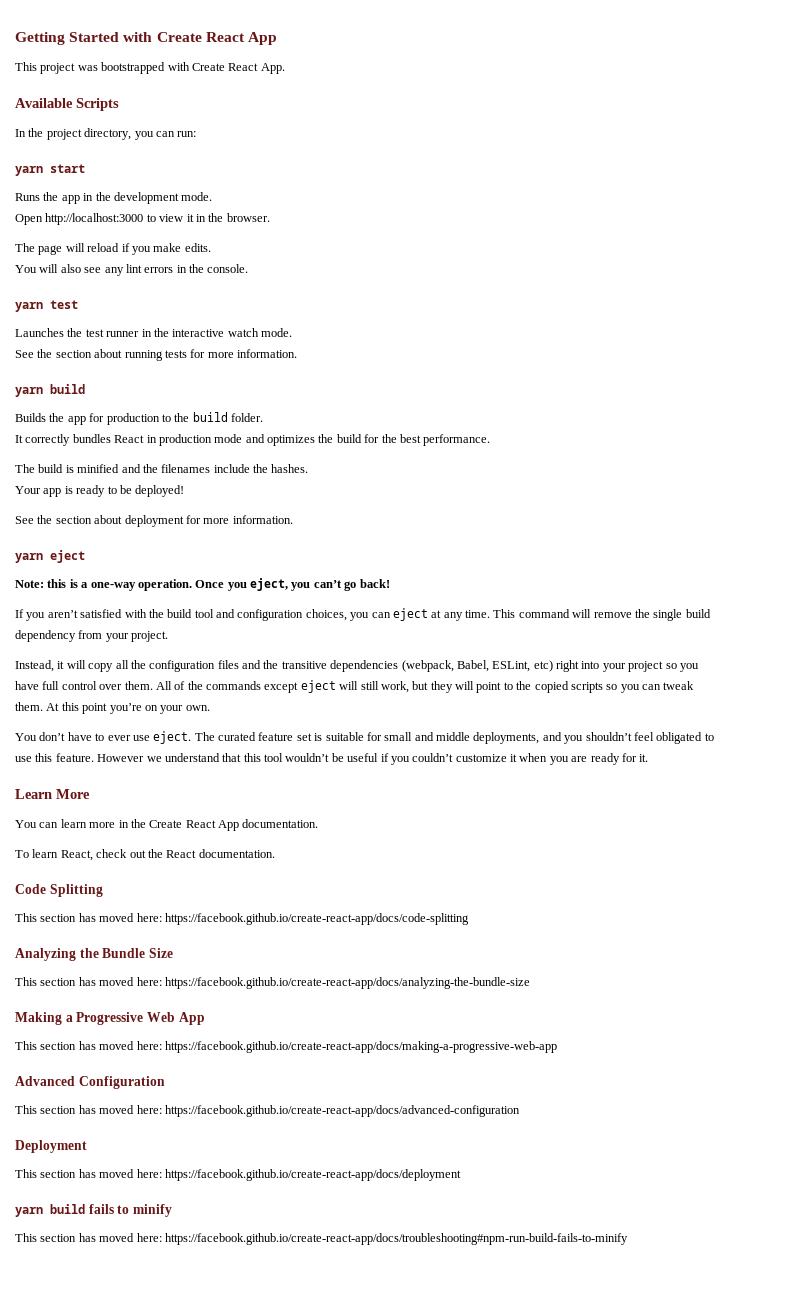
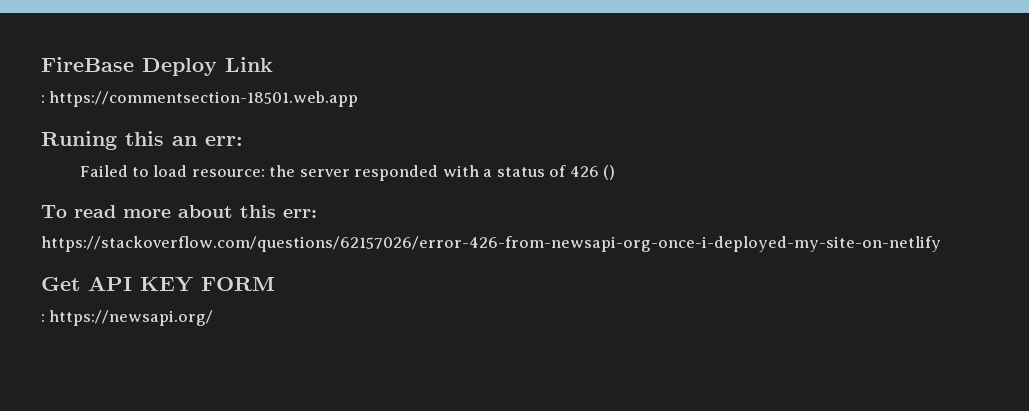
- Getting Started with Create React App
- This project was bootstrapped with Create React App.
- Available Scripts
- In the project directory, you can run:
- yarn start
- Runs the app in the development mode.
- Open http://localhost:3000 to view it in the browser.
- The page will reload if you make edits.
- You will also see any lint errors in the console.
- yarn test
- Launches the test runner in the interactive watch mode.
- See the section about running tests for more information.
- yarn build
- Builds the app for production to the build folder.
- It correctly bundles React in production mode and optimizes the build for the best performance.
- The build is minified and the filenames include the hashes.
- Your app is ready to be deployed!
- See the section about deployment for more information.
- yarn eject
- Note: this is a one-way operation. Once you eject, you can’t go back!
- If you aren’t satisfied with the build tool and configuration choices, you can eject at any time. This command will remove the single build dependency from your project.
- Instead, it will copy all the configuration files and the transitive dependencies (webpack, Babel, ESLint, etc) right into your project so you have full control over them. All of the commands except eject will still work, but they will point to the copied scripts so you can tweak them. At this point you’re on your own.
- You don’t have to ever use eject. The curated feature set is suitable for small and middle deployments, and you shouldn’t feel obligated to use this feature. However we understand that this tool wouldn’t be useful if you couldn’t customize it when you are ready for it.
- Learn More
- You can learn more in the Create React App documentation.
- To learn React, check out the React documentation.
- Code Splitting
- This section has moved here: https://facebook.github.io/create-react-app/docs/code-splitting
- Analyzing the Bundle Size
- This section has moved here: https://facebook.github.io/create-react-app/docs/analyzing-the-bundle-size
- Making a Progressive Web App
- This section has moved here: https://facebook.github.io/create-react-app/docs/making-a-progressive-web-app
- Advanced Configuration
- This section has moved here: https://facebook.github.io/create-react-app/docs/advanced-configuration
- Deployment
- This section has moved here: https://facebook.github.io/create-react-app/docs/deployment
- yarn build fails to minify
- This section has moved here: https://facebook.github.io/create-react-app/docs/troubleshooting#npm-run-build-fails-to-minify
+ FireBase Deploy Link
+ : https://commentsection-18501.web.app
+ Runing this an err:
+ Failed to load resource: the server responded with a status of 426 ()
+ To read more about this err:
+ https://stackoverflow.com/questions/62157026/error-426-from-newsapi-org-once-i-deployed-my-site-on-netlify
+ Get API KEY FORM
+ : https://newsapi.org/

